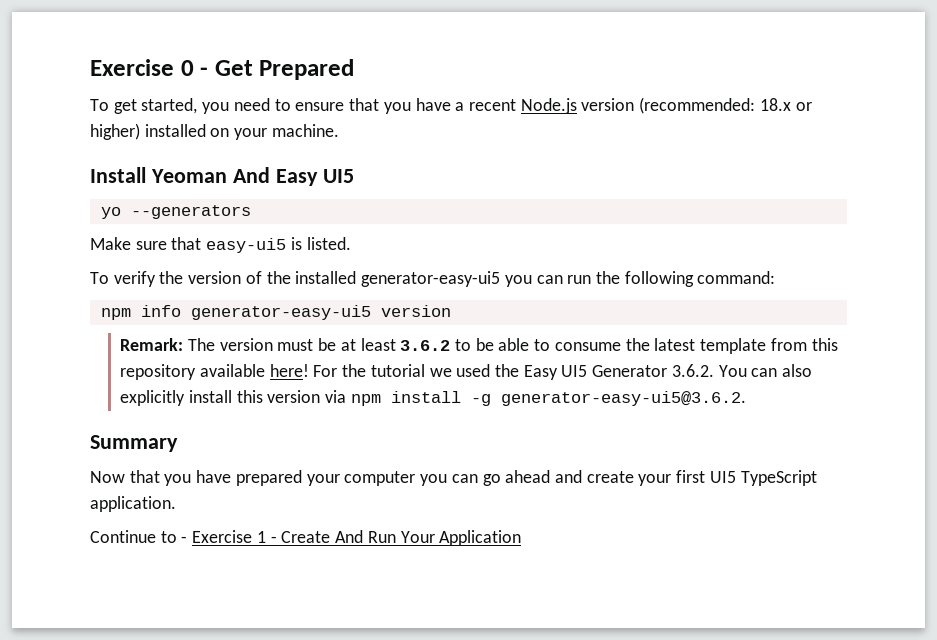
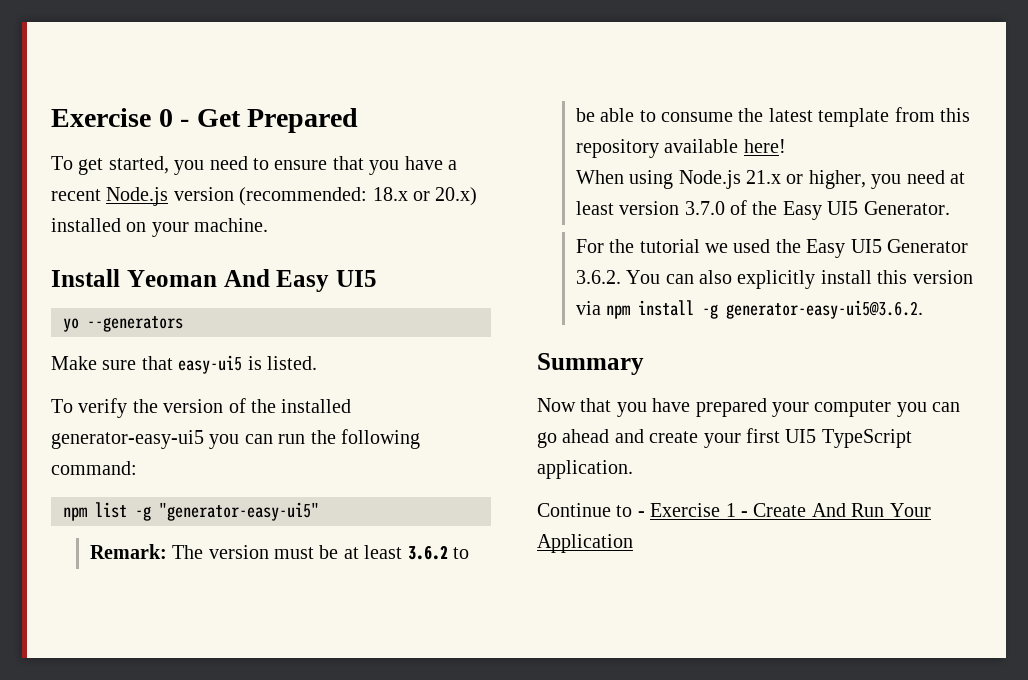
- To get started, you need to ensure that you have a recent Node.js version (recommended: 18.x or higher) installed on your machine.
+ To get started, you need to ensure that you have a recent Node.js version (recommended: 18.x or 20.x) installed on your machine.
- npm info generator-easy-ui5 version
+ npm list -g "generator-easy-ui5"
- Remark: The version must be at least 3.6.2 to be able to consume the latest template from this repository available here! For the tutorial we used the Easy UI5 Generator 3.6.2. You can also explicitly install this version via npm install -g generator-easy-ui5@3.6.2.
+ Remark: The version must be at least 3.6.2 to be able to consume the latest template from this repository available here!
+ When using Node.js 21.x or higher, you need at least version 3.7.0 of the Easy UI5 Generator.
+ For the tutorial we used the Easy UI5 Generator 3.6.2. You can also explicitly install this version via npm install -g generator-easy-ui5@3.6.2.

